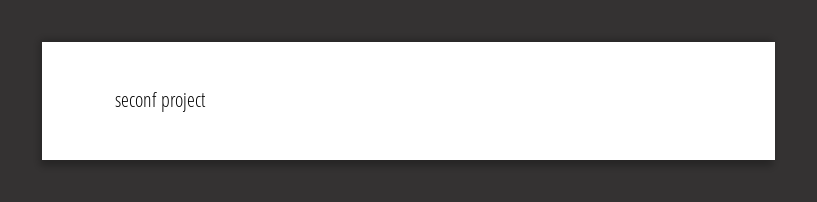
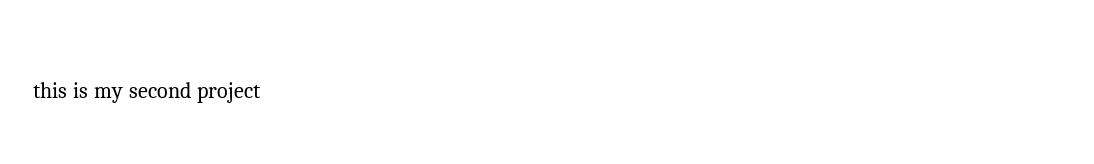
- seconf project
+ this is my second project

